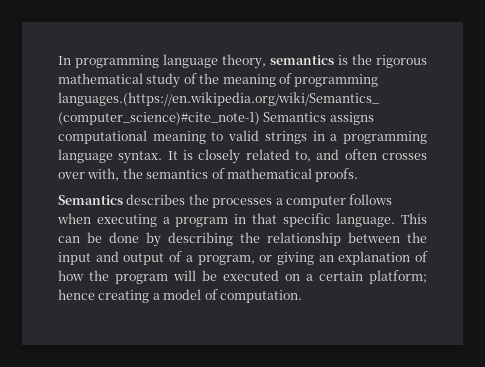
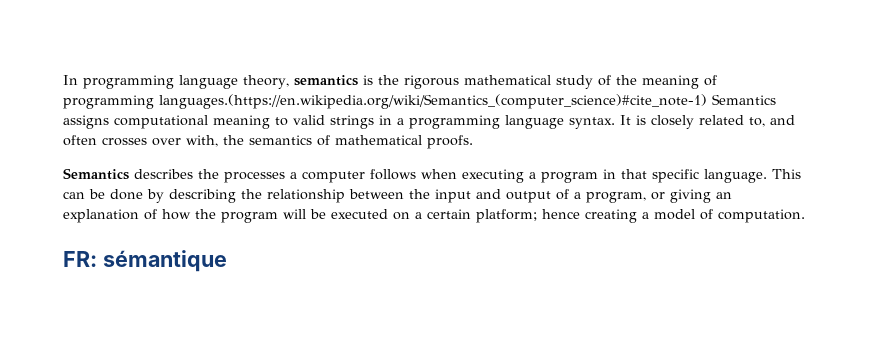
+ FR: sémantique

